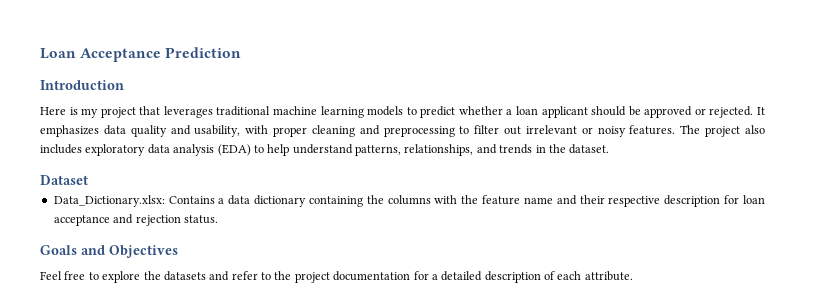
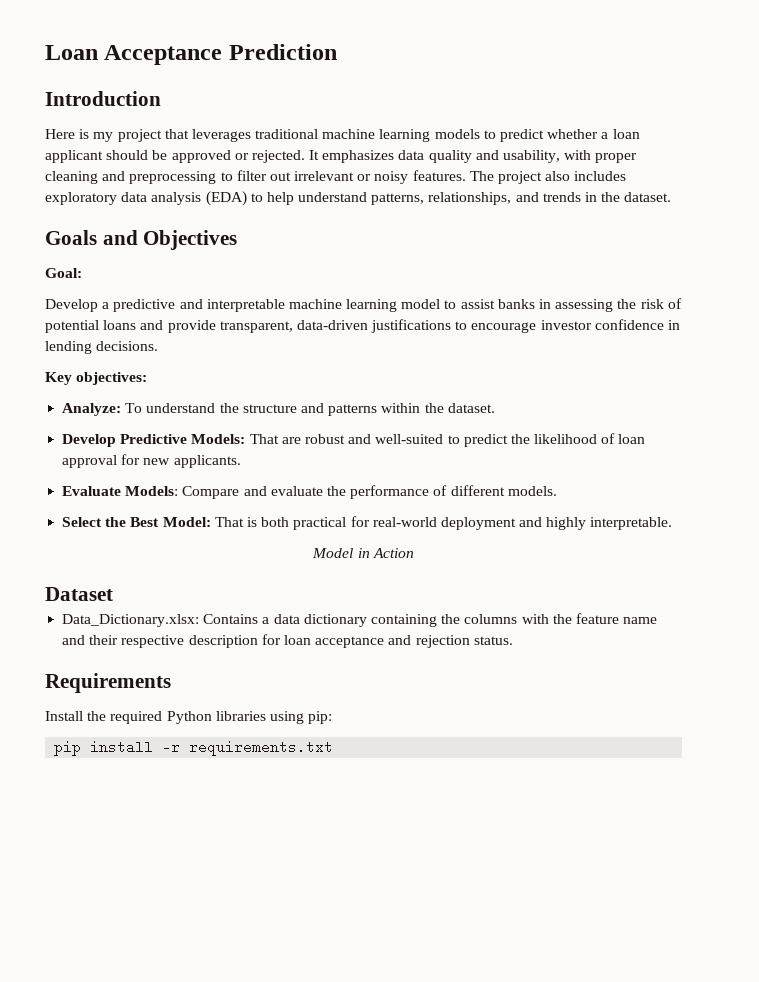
+ Goals and Objectives
+ Goal:
+ Develop a predictive and interpretable machine learning model to assist banks in assessing the risk of potential loans and provide transparent, data-driven justifications to encourage investor confidence in lending decisions.
+ Key objectives:
+ Analyze: To understand the structure and patterns within the dataset.
+ Develop Predictive Models: That are robust and well-suited to predict the likelihood of loan approval for new applicants.
+ Evaluate Models: Compare and evaluate the performance of different models.
+ Select the Best Model: That is both practical for real-world deployment and highly interpretable.
+ Model in Action
- Goals and Objectives
- Feel free to explore the datasets and refer to the project documentation for a detailed description of each attribute.
+ Requirements
+ Install the required Python libraries using pip:
+ pip install -r requirements.txt

